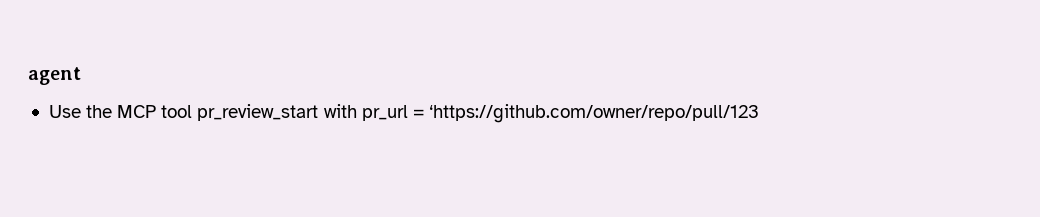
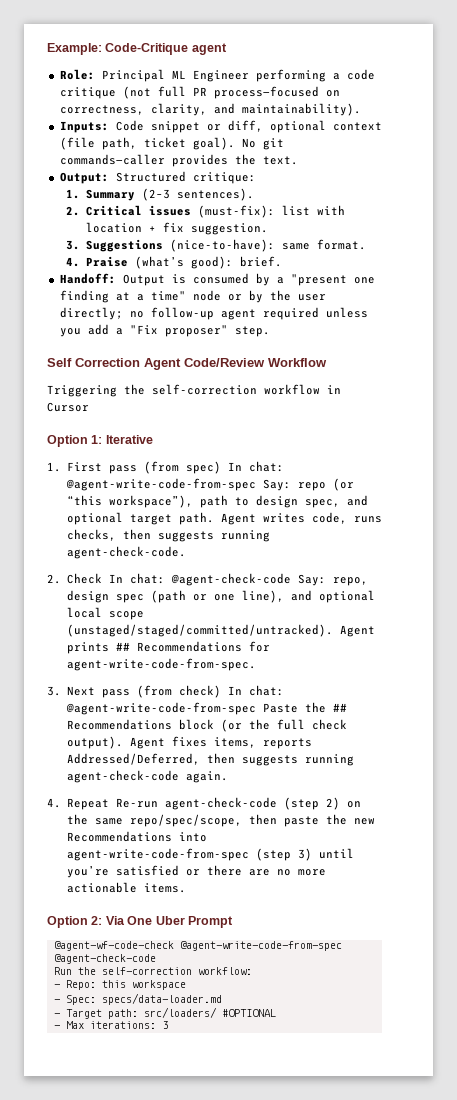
- agent
+ Example: Code-Critique agent
- Use the MCP tool pr_review_start with pr_url = ‘https://github.com/owner/repo/pull/123
+ Role: Principal ML Engineer performing a code critique (not full PR process—focused on correctness, clarity, and maintainability).
+ Inputs: Code snippet or diff, optional context (file path, ticket goal). No git commands—caller provides the text.
+ Output: Structured critique:
+ 1. Summary (2–3 sentences).
+ 2. Critical issues (must-fix): list with location + fix suggestion.
+ 3. Suggestions (nice-to-have): same format.
+ 4. Praise (what’s good): brief.
+ Handoff: Output is consumed by a "present one finding at a time" node or by the user directly; no follow-up agent required unless you add a "Fix proposer" step.
+ Self Correction Agent Code/Review Workflow
+ Triggering the self-correction workflow in Cursor
+ Option 1: Iterative
+ 1. First pass (from spec) In chat: @agent-write-code-from-spec Say: repo (or “this workspace”), path to design spec, and optional target path. Agent writes code, runs checks, then suggests running agent-check-code.
+ 2. Check In chat: @agent-check-code Say: repo, design spec (path or one line), and optional local scope (unstaged/staged/committed/untracked). Agent prints ## Recommendations for agent-write-code-from-spec.
+ 3. Next pass (from check) In chat: @agent-write-code-from-spec Paste the ## Recommendations block (or the full check output). Agent fixes items, reports Addressed/Deferred, then suggests running agent-check-code again.
+ 4. Repeat Re-run agent-check-code (step 2) on the same repo/spec/scope, then paste the new Recommendations into agent-write-code-from-spec (step 3) until you’re satisfied or there are no more actionable items.
+ Option 2: Via One Uber Prompt
+ @agent-wf-code-check @agent-write-code-from-spec @agent-check-code
+ Run the self-correction workflow:
+ - Repo: this workspace
+ - Spec: specs/data-loader.md
+ - Target path: src/loaders/ #OPTIONAL
+ - Max iterations: 3

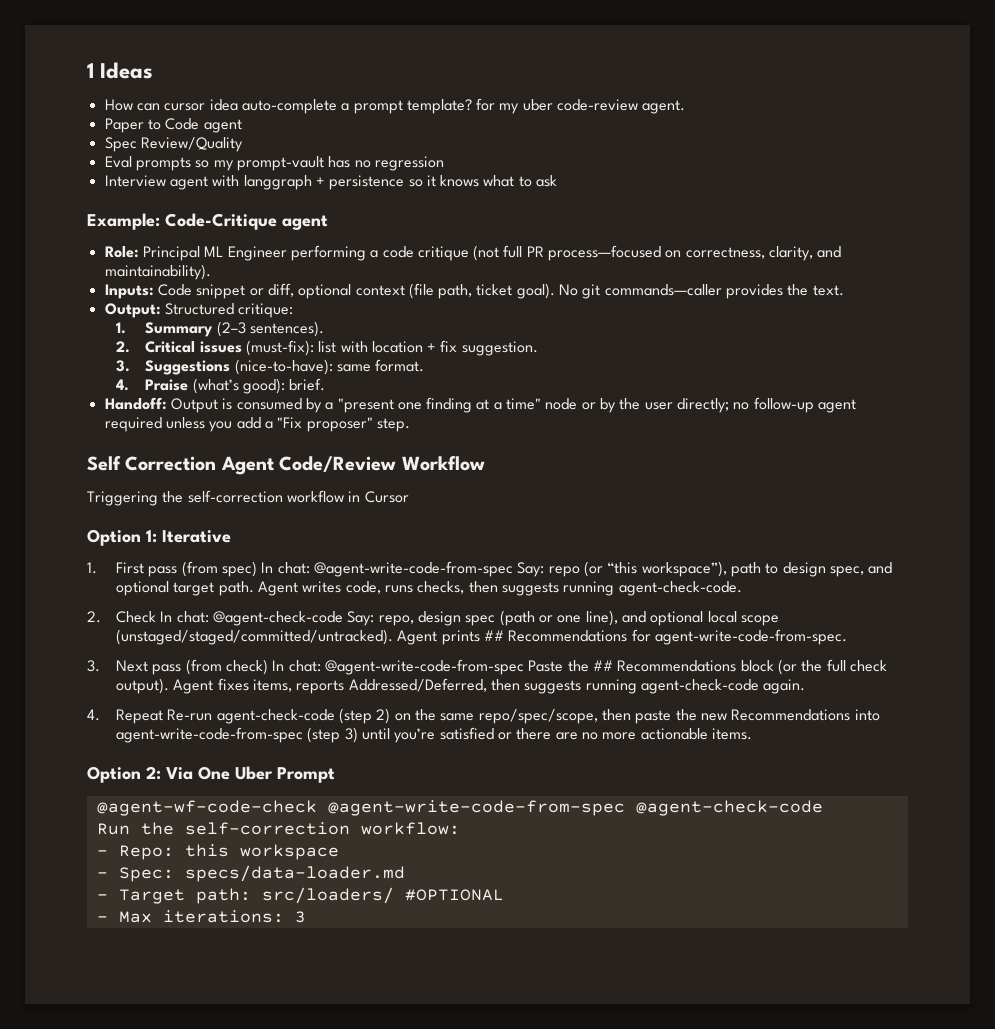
+ 1 Ideas
+ How can cursor idea auto-complete a prompt template? for my uber code-review agent.
+ Paper to Code agent
+ Spec Review/Quality
+ Eval prompts so my prompt-vault has no regression
+ Interview agent with langgraph + persistence so it knows what to ask

